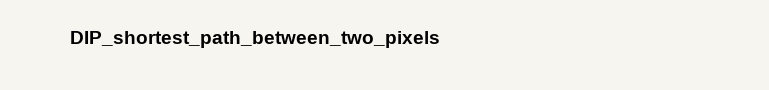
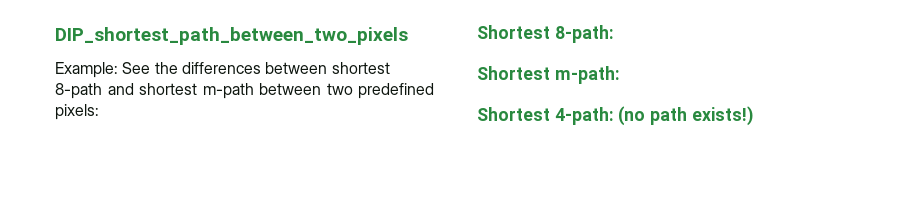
+ Example: See the differences between shortest 8-path and shortest m-path between two predefined pixels:
+ Shortest 8-path:
+ Shortest m-path:
+ Shortest 4-path: (no path exists!)

